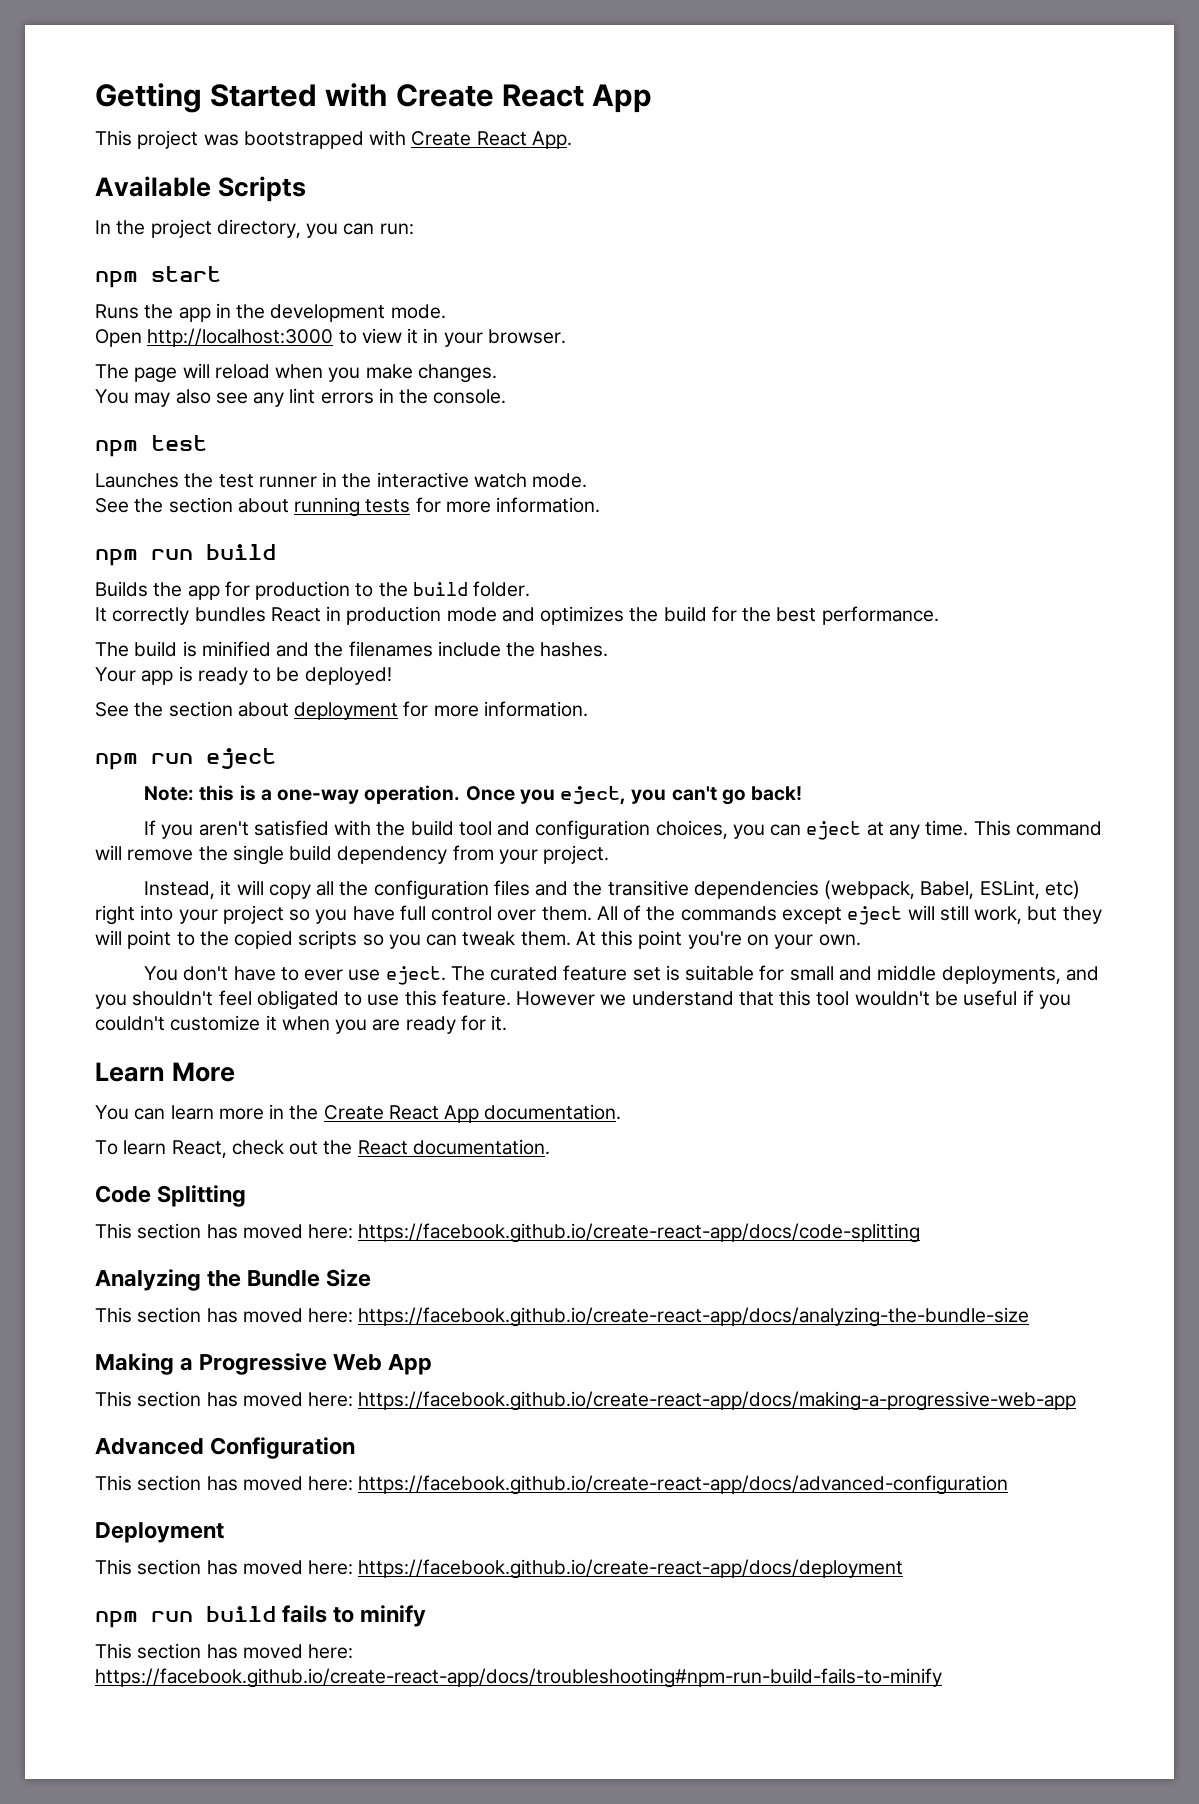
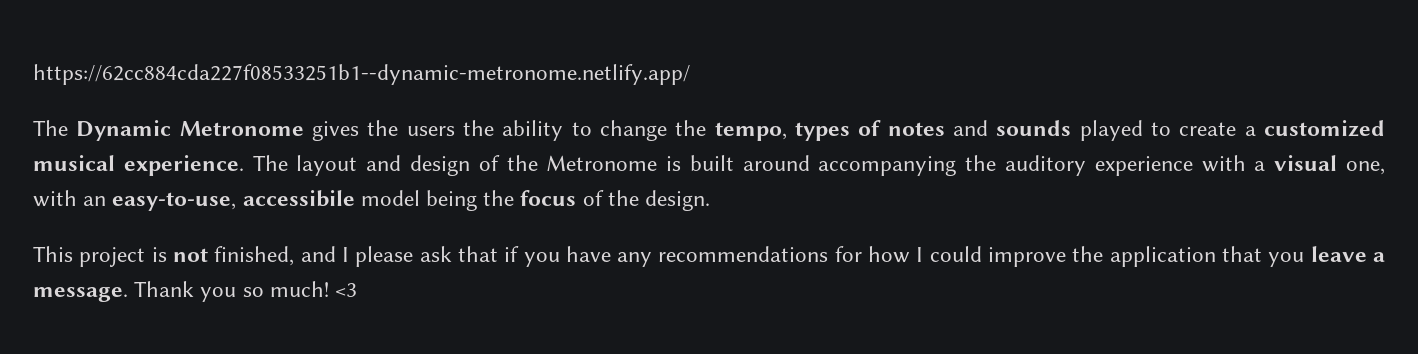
- Getting Started with Create React App
- This project was bootstrapped with Create React App.
- Available Scripts
- In the project directory, you can run:
- npm start
- Runs the app in the development mode.
- Open http://localhost:3000 to view it in your browser.
- The page will reload when you make changes.
- You may also see any lint errors in the console.
- npm test
- Launches the test runner in the interactive watch mode.
- See the section about running tests for more information.
- npm run build
- Builds the app for production to the build folder.
- It correctly bundles React in production mode and optimizes the build for the best performance.
- The build is minified and the filenames include the hashes.
- Your app is ready to be deployed!
- See the section about deployment for more information.
- npm run eject
- Note: this is a one-way operation. Once you eject, you can't go back!
- If you aren't satisfied with the build tool and configuration choices, you can eject at any time. This command will remove the single build dependency from your project.
- Instead, it will copy all the configuration files and the transitive dependencies (webpack, Babel, ESLint, etc) right into your project so you have full control over them. All of the commands except eject will still work, but they will point to the copied scripts so you can tweak them. At this point you're on your own.
- You don't have to ever use eject. The curated feature set is suitable for small and middle deployments, and you shouldn't feel obligated to use this feature. However we understand that this tool wouldn't be useful if you couldn't customize it when you are ready for it.
- Learn More
- You can learn more in the Create React App documentation.
- To learn React, check out the React documentation.
- Code Splitting
- This section has moved here: https://facebook.github.io/create-react-app/docs/code-splitting
- Analyzing the Bundle Size
- This section has moved here: https://facebook.github.io/create-react-app/docs/analyzing-the-bundle-size
- Making a Progressive Web App
- This section has moved here: https://facebook.github.io/create-react-app/docs/making-a-progressive-web-app
- Advanced Configuration
- This section has moved here: https://facebook.github.io/create-react-app/docs/advanced-configuration
- Deployment
- This section has moved here: https://facebook.github.io/create-react-app/docs/deployment
- npm run build fails to minify
- This section has moved here: https://facebook.github.io/create-react-app/docs/troubleshooting#npm-run-build-fails-to-minify
+ https://62cc884cda227f08533251b1--dynamic-metronome.netlify.app/
+ The Dynamic Metronome gives the users the ability to change the tempo, types of notes and sounds played to create a customized musical experience. The layout and design of the Metronome is built around accompanying the auditory experience with a visual one, with an easy-to-use, accessibile model being the focus of the design.
+ This project is not finished, and I please ask that if you have any recommendations for how I could improve the application that you leave a message. Thank you so much! <3

